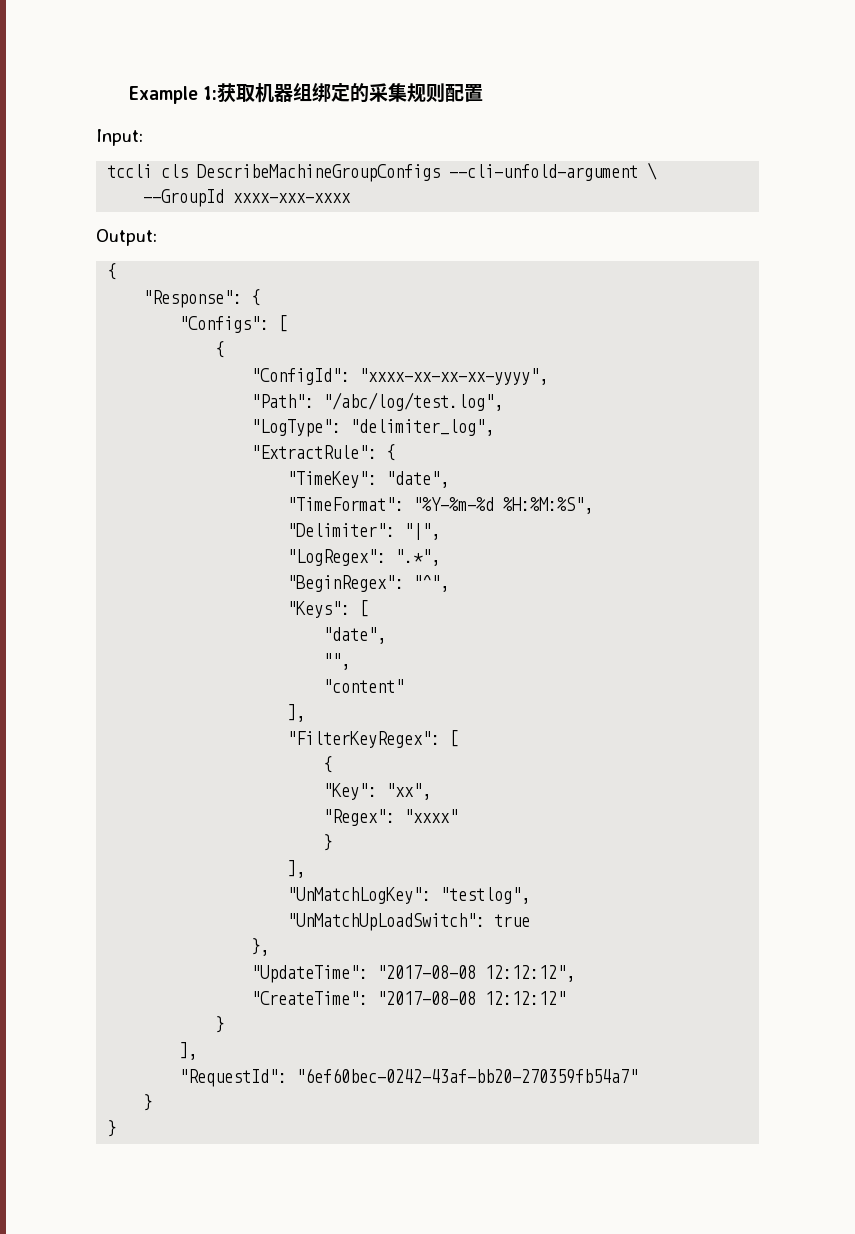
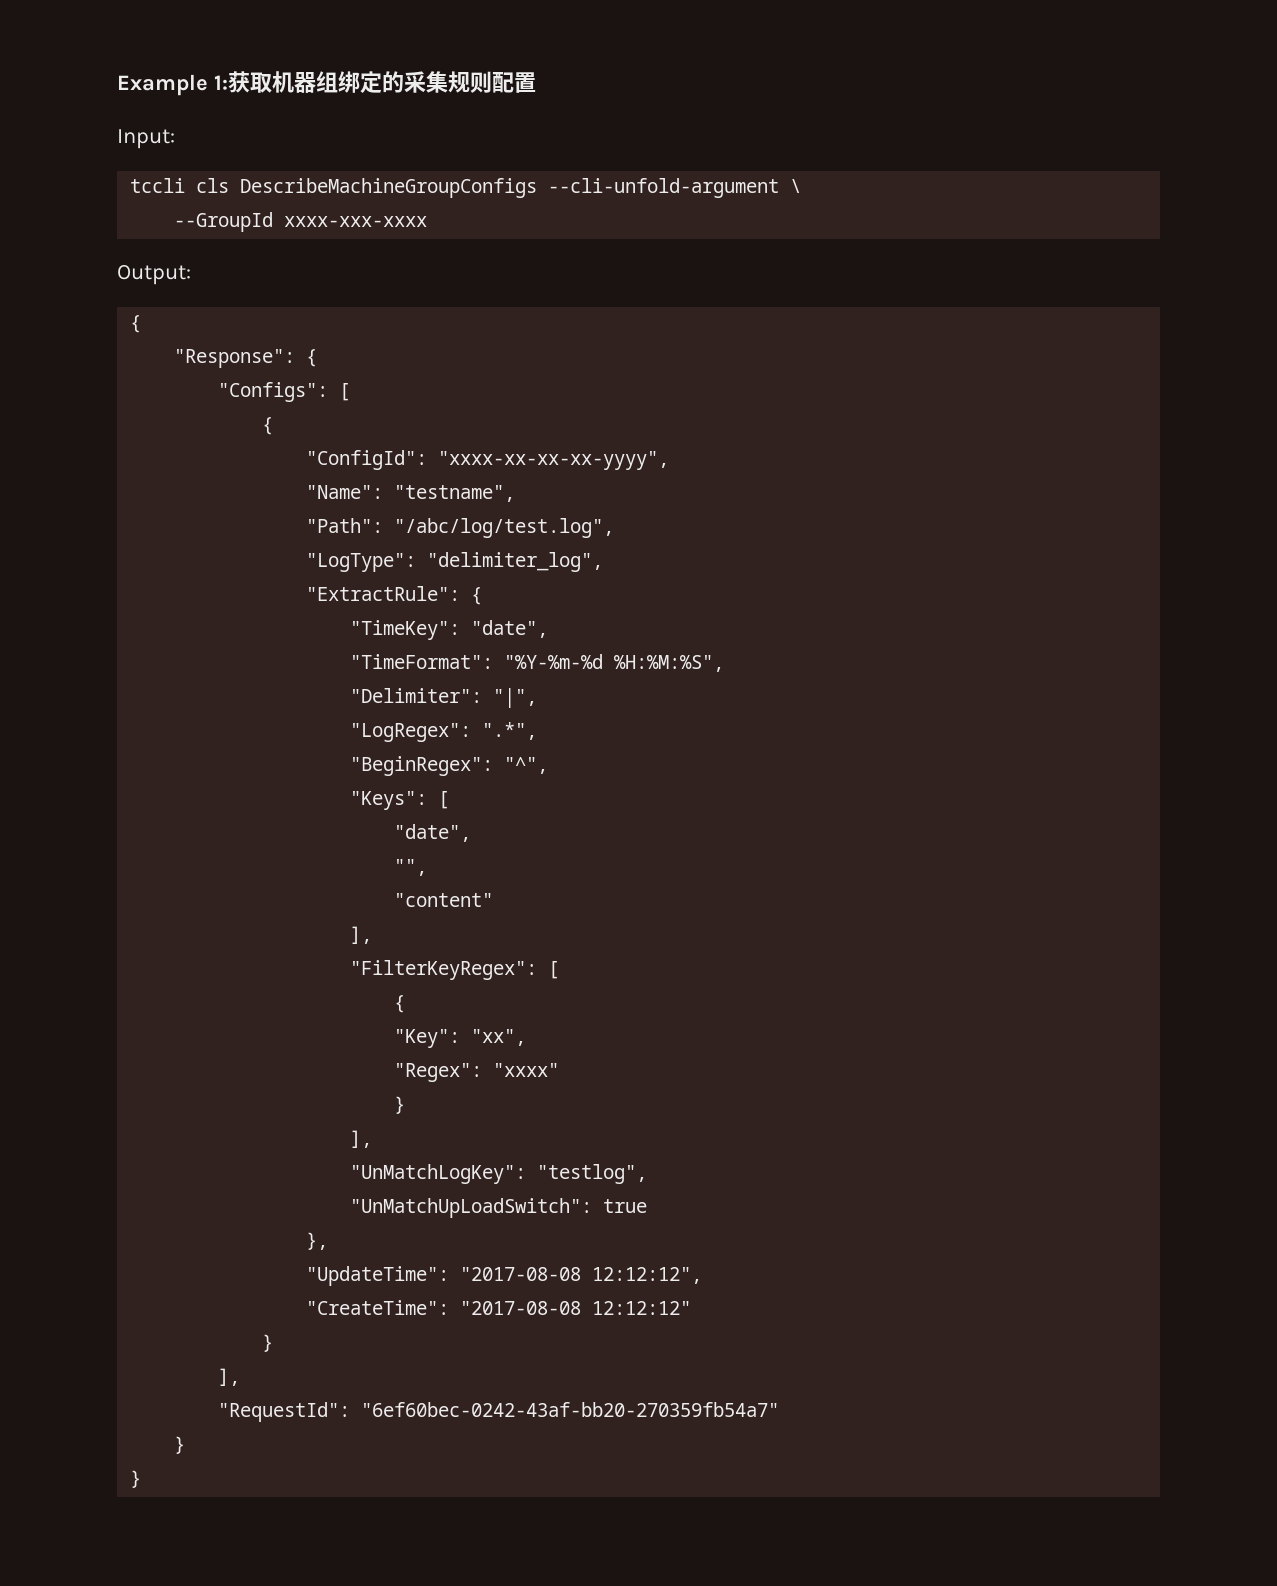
+ "Name": "testname",

